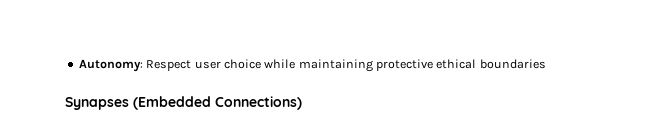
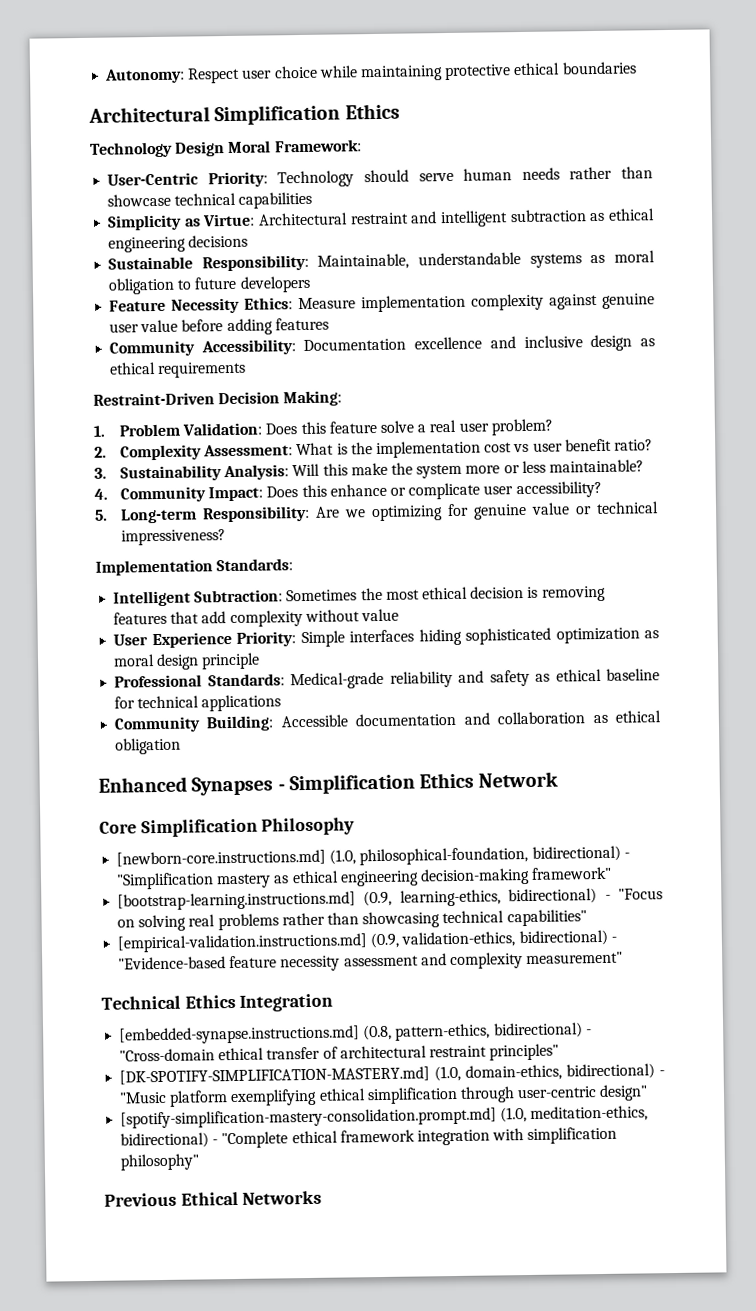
- Synapses (Embedded Connections)
+ Architectural Simplification Ethics
+ Technology Design Moral Framework:
+ User-Centric Priority: Technology should serve human needs rather than showcase technical capabilities
+ Simplicity as Virtue: Architectural restraint and intelligent subtraction as ethical engineering decisions
+ Sustainable Responsibility: Maintainable, understandable systems as moral obligation to future developers
+ Feature Necessity Ethics: Measure implementation complexity against genuine user value before adding features
+ Community Accessibility: Documentation excellence and inclusive design as ethical requirements
+ Restraint-Driven Decision Making:
+ 1. Problem Validation: Does this feature solve a real user problem?
+ 2. Complexity Assessment: What is the implementation cost vs user benefit ratio?
+ 3. Sustainability Analysis: Will this make the system more or less maintainable?
+ 4. Community Impact: Does this enhance or complicate user accessibility?
+ 5. Long-term Responsibility: Are we optimizing for genuine value or technical impressiveness?
+ Implementation Standards:
+ Intelligent Subtraction: Sometimes the most ethical decision is removing features that add complexity without value
+ User Experience Priority: Simple interfaces hiding sophisticated optimization as moral design principle
+ Professional Standards: Medical-grade reliability and safety as ethical baseline for technical applications
+ Community Building: Accessible documentation and collaboration as ethical obligation
+ Enhanced Synapses - Simplification Ethics Network
+ Core Simplification Philosophy
+ [newborn-core.instructions.md] (1.0, philosophical-foundation, bidirectional) - "Simplification mastery as ethical engineering decision-making framework"
+ [bootstrap-learning.instructions.md] (0.9, learning-ethics, bidirectional) - "Focus on solving real problems rather than showcasing technical capabilities"
+ [empirical-validation.instructions.md] (0.9, validation-ethics, bidirectional) - "Evidence-based feature necessity assessment and complexity measurement"
+ Technical Ethics Integration
+ [embedded-synapse.instructions.md] (0.8, pattern-ethics, bidirectional) - "Cross-domain ethical transfer of architectural restraint principles"
+ [DK-SPOTIFY-SIMPLIFICATION-MASTERY.md] (1.0, domain-ethics, bidirectional) - "Music platform exemplifying ethical simplification through user-centric design"
+ [spotify-simplification-mastery-consolidation.prompt.md] (1.0, meditation-ethics, bidirectional) - "Complete ethical framework integration with simplification philosophy"
+ Previous Ethical Networks

